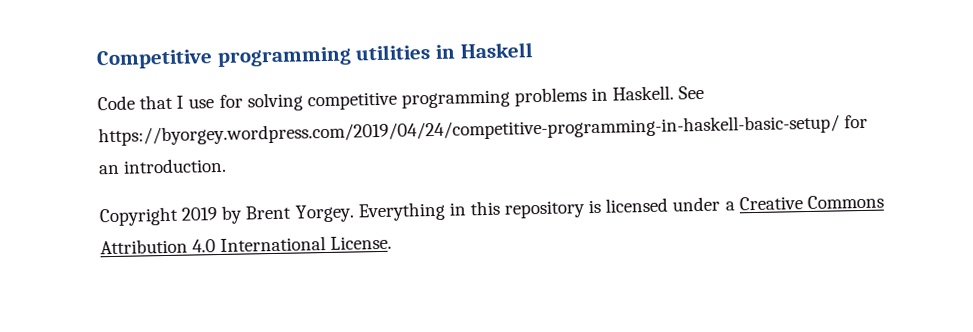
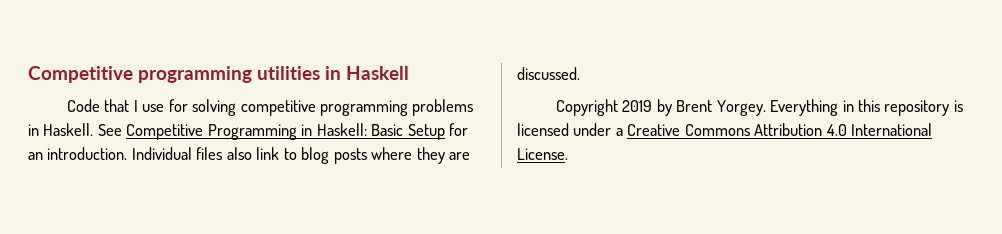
- See https://byorgey.wordpress.com/2019/04/24/competitive-programming-in-haskell-basic-setup/ for an introduction.
+ See Competitive Programming in Haskell: Basic Setup for an introduction. Individual files also link to blog posts where they are discussed.

